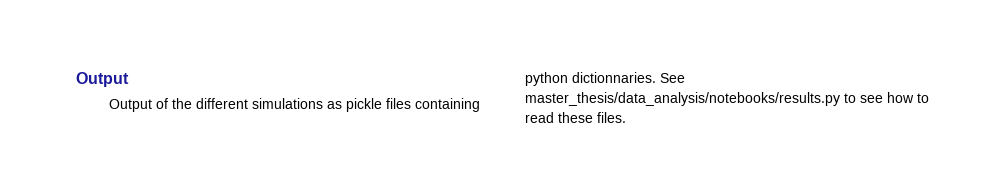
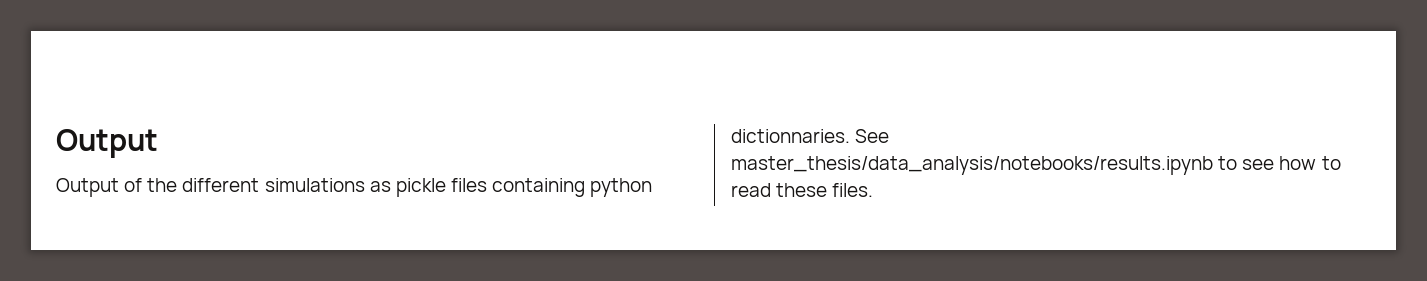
- See master_thesis/data_analysis/notebooks/results.py to see how to read these files.
+ See master_thesis/data_analysis/notebooks/results.ipynb to see how to read these files.

